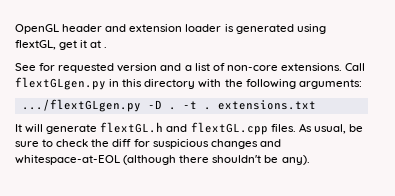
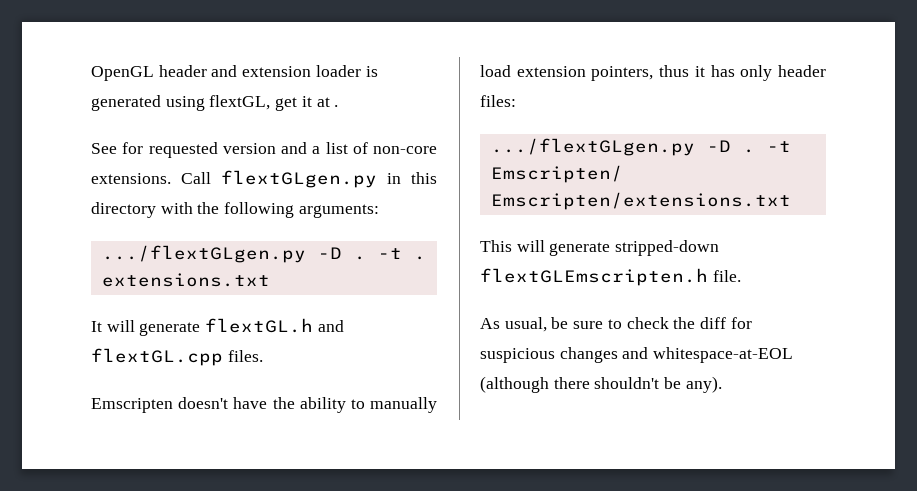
- It will generate flextGL.h and flextGL.cpp files. As usual, be sure to check the diff for suspicious changes and whitespace-at-EOL (although there shouldn't be any).
+ It will generate flextGL.h and flextGL.cpp files.
+ Emscripten doesn't have the ability to manually load extension pointers, thus it has only header files:
+ .../flextGLgen.py -D . -t Emscripten/ Emscripten/extensions.txt
+ This will generate stripped-down flextGLEmscripten.h file.
+ As usual, be sure to check the diff for suspicious changes and whitespace-at-EOL (although there shouldn't be any).

